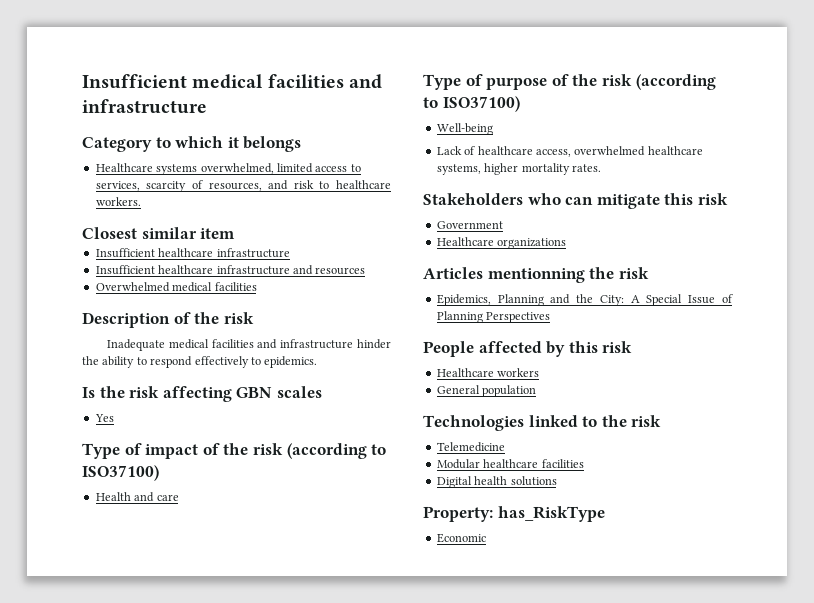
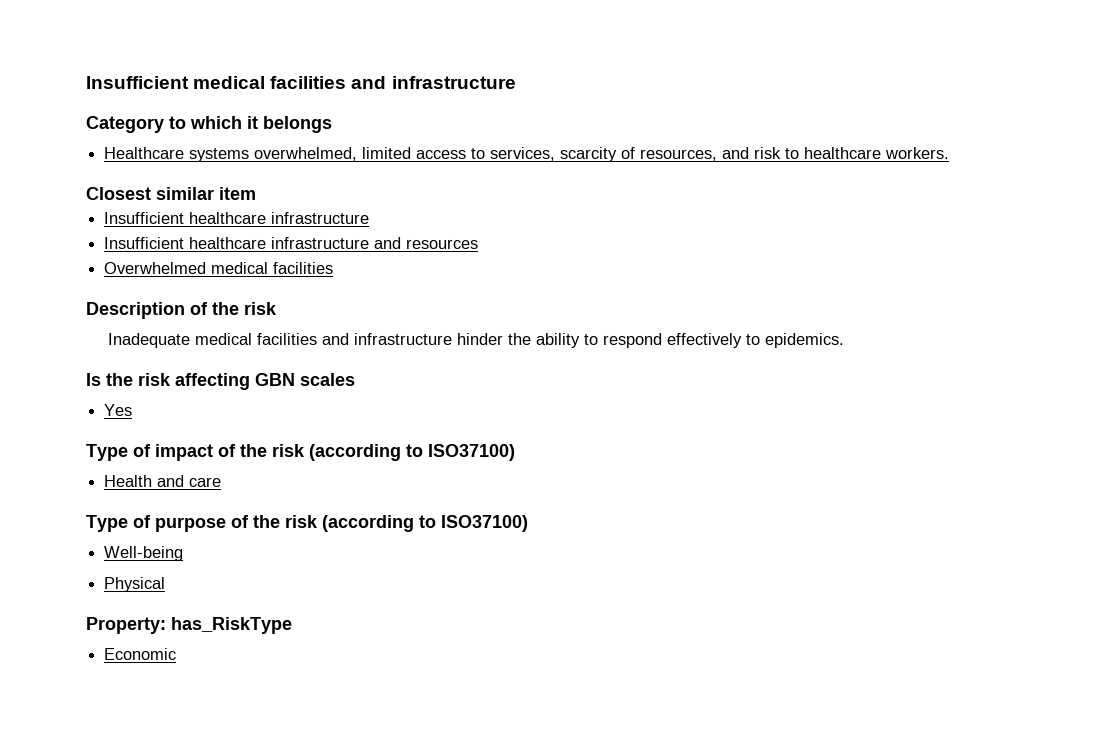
- Lack of healthcare access, overwhelmed healthcare systems, higher mortality rates.
- Stakeholders who can mitigate this risk
- Government
- Healthcare organizations
- Articles mentionning the risk
- Epidemics, Planning and the City: A Special Issue of Planning Perspectives
- People affected by this risk
- Healthcare workers
- General population
- Technologies linked to the risk
- Telemedicine
- Modular healthcare facilities
- Digital health solutions
+ Physical

